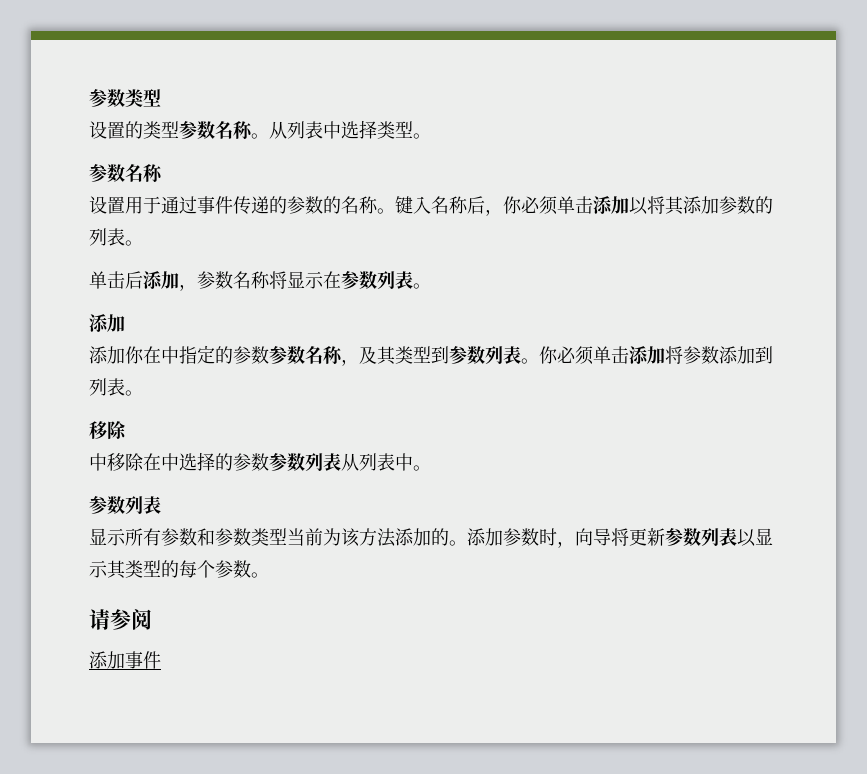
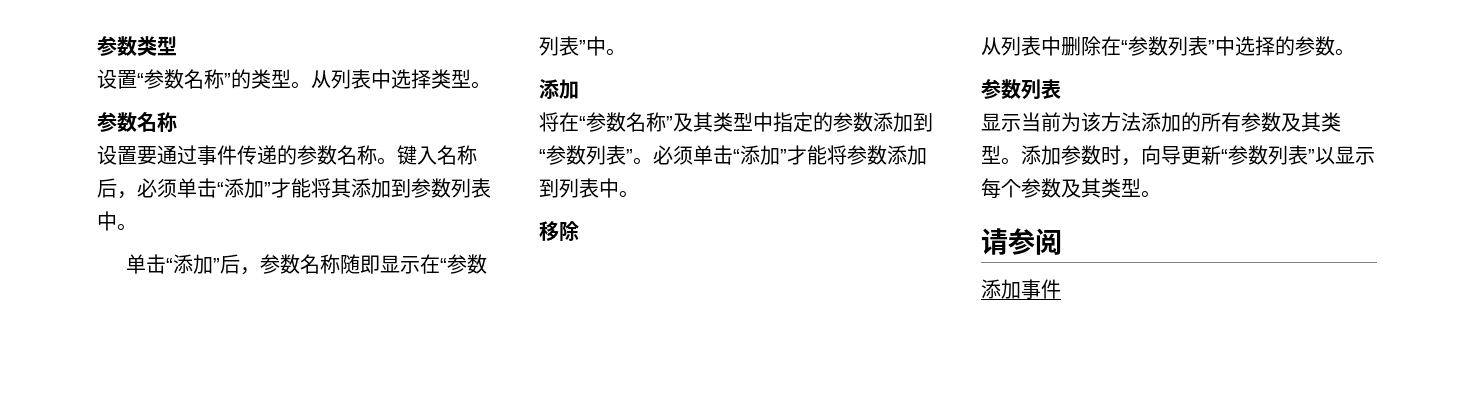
- 设置的类型参数名称。
+ 设置“参数名称”的类型。
- 设置用于通过事件传递的参数的名称。
+ 设置要通过事件传递的参数名称。
- 键入名称后，你必须单击添加以将其添加参数的列表。
- 单击后添加，参数名称将显示在参数列表。
+ 键入名称后，必须单击“添加”才能将其添加到参数列表中。
+ 单击“添加”后，参数名称随即显示在“参数列表”中。
- 添加你在中指定的参数参数名称，及其类型到参数列表。你必须单击添加将参数添加到列表。
+ 将在“参数名称”及其类型中指定的参数添加到“参数列表”。必须单击“添加”才能将参数添加到列表中。
- 中移除在中选择的参数参数列表从列表中。
+ 从列表中删除在“参数列表”中选择的参数。
- 显示所有参数和参数类型当前为该方法添加的。
+ 显示当前为该方法添加的所有参数及其类型。
- 添加参数时，向导将更新参数列表以显示其类型的每个参数。
+ 添加参数时，向导更新“参数列表”以显示每个参数及其类型。

